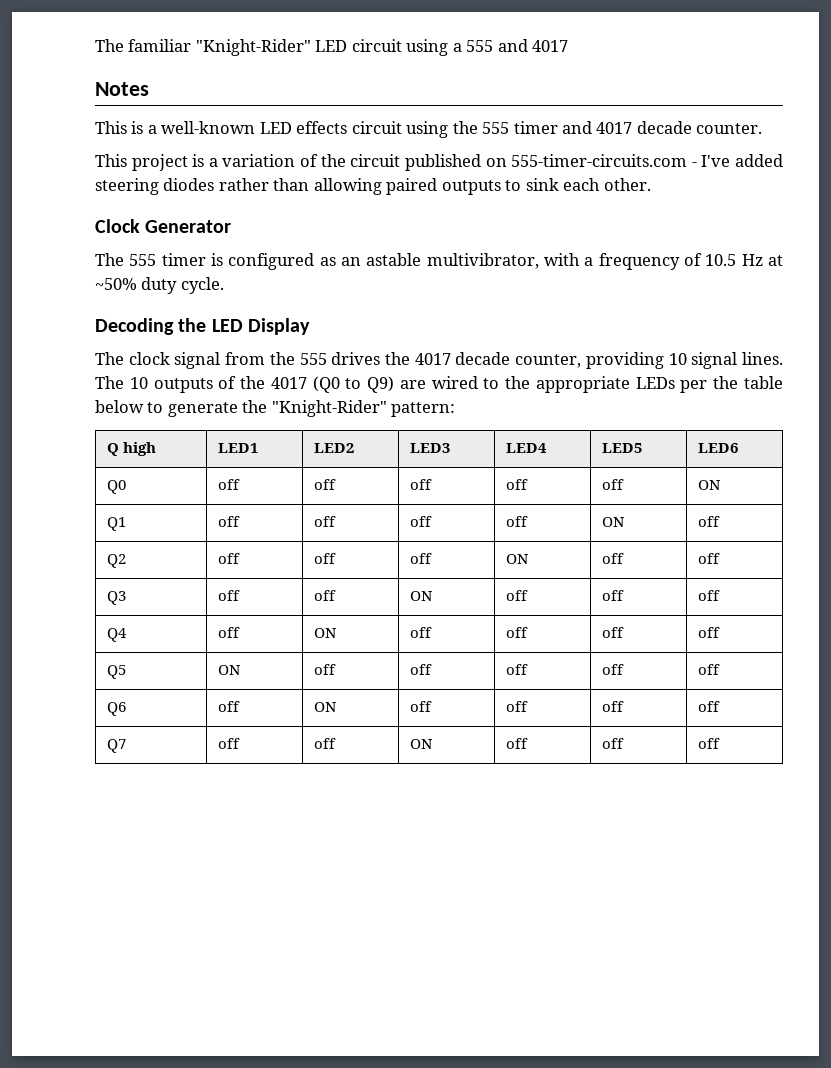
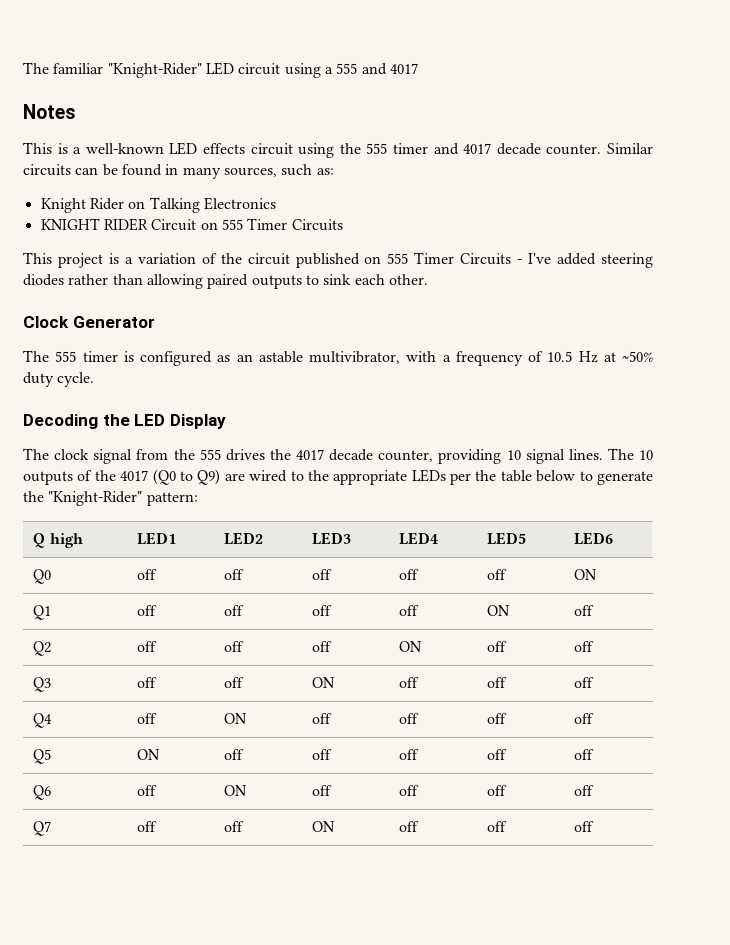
+ Similar circuits can be found in many sources, such as:
+ Knight Rider on Talking Electronics
+ KNIGHT RIDER Circuit on 555 Timer Circuits
- This project is a variation of the circuit published on 555-timer-circuits.com - I've added steering diodes rather than allowing paired outputs to sink each other.
+ This project is a variation of the circuit published on 555 Timer Circuits - I've added steering diodes rather than allowing paired outputs to sink each other.

